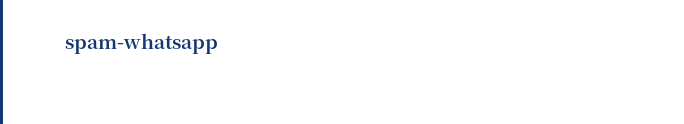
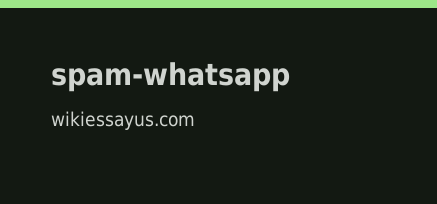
+ wikiessayus.com

